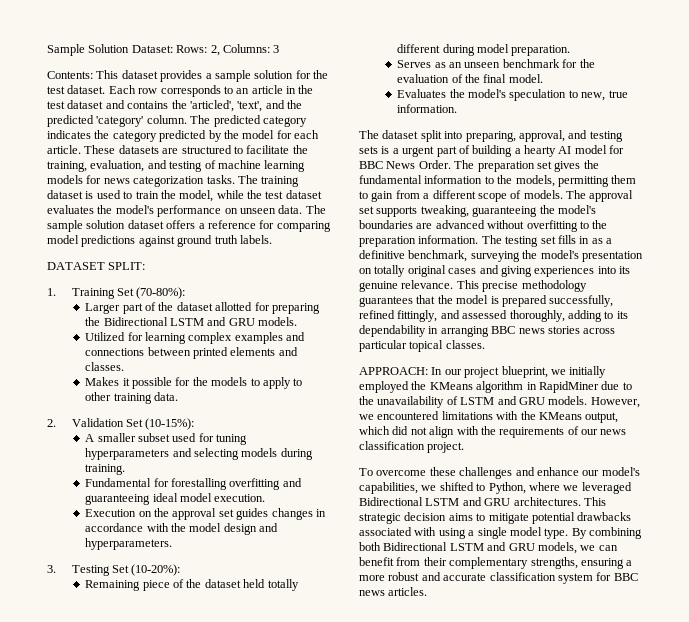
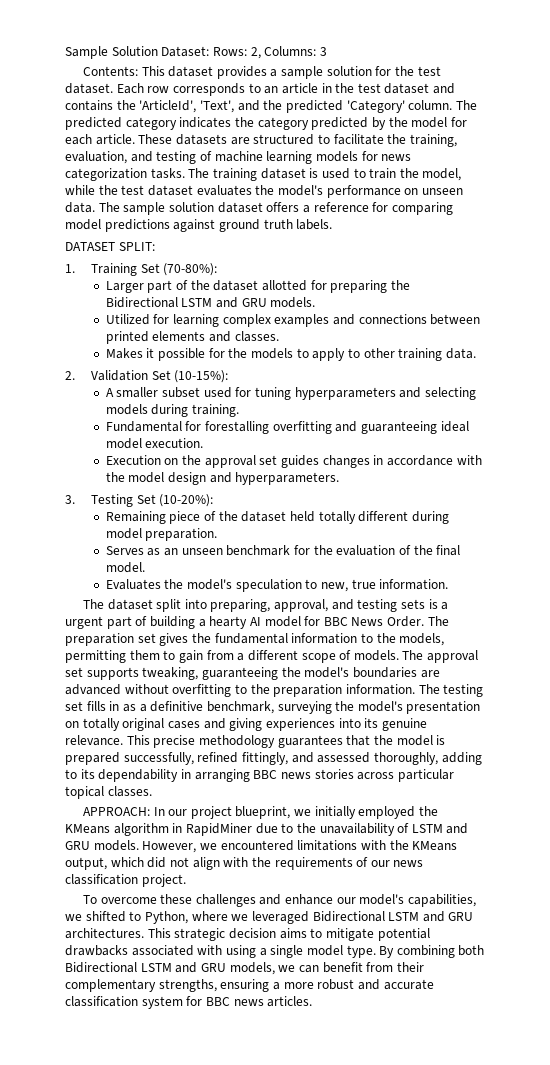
- Each row corresponds to an article in the test dataset and contains the 'articled', 'text', and the predicted 'category' column.
+ Each row corresponds to an article in the test dataset and contains the 'ArticleId', 'Text', and the predicted 'Category' column.

